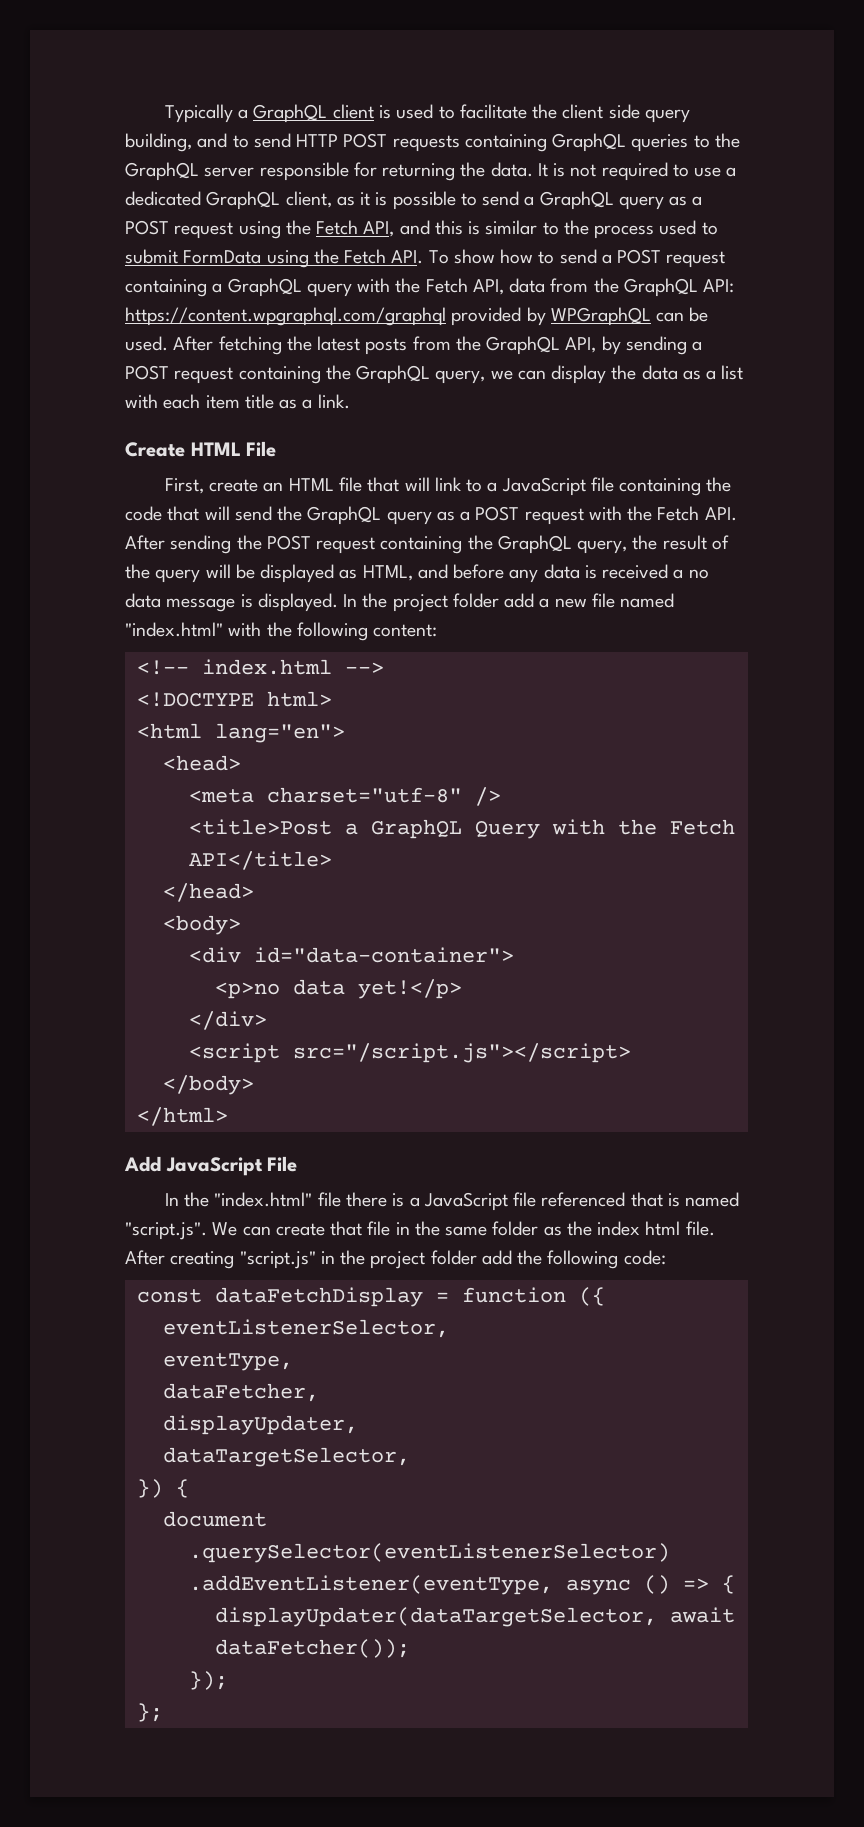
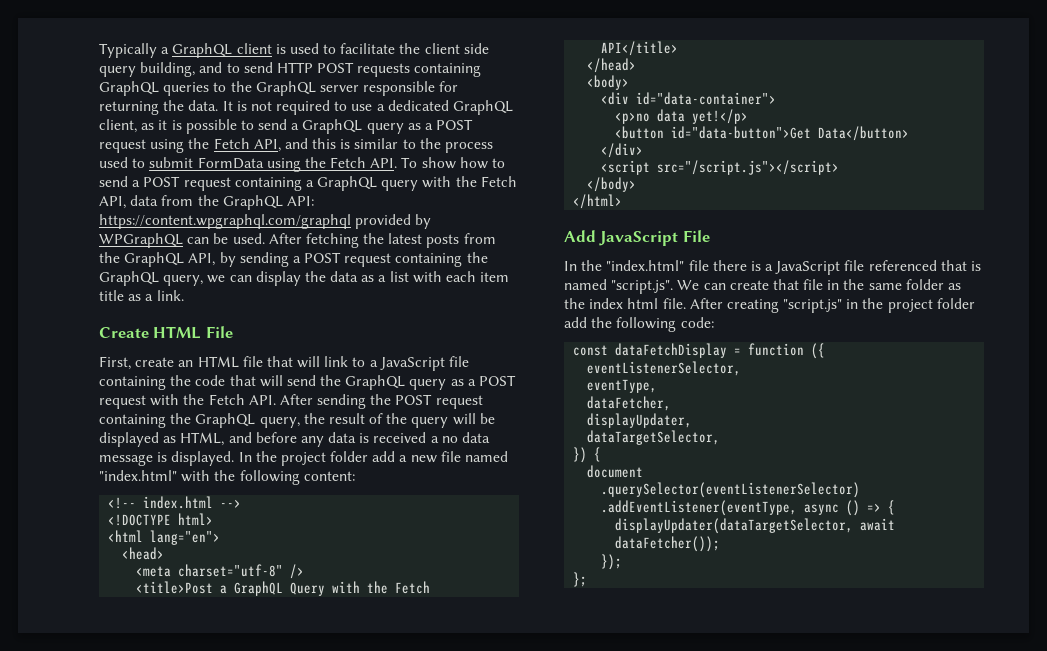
+ <button id="data-button">Get Data</button>

